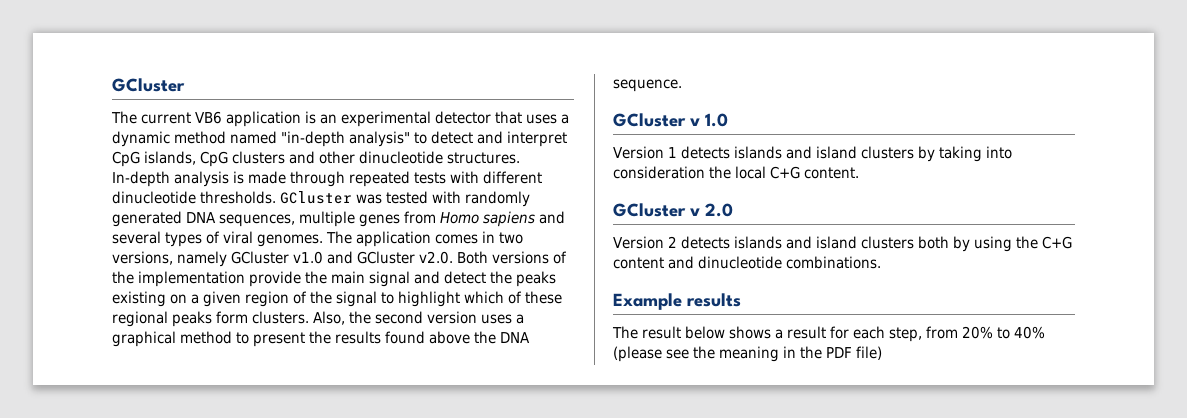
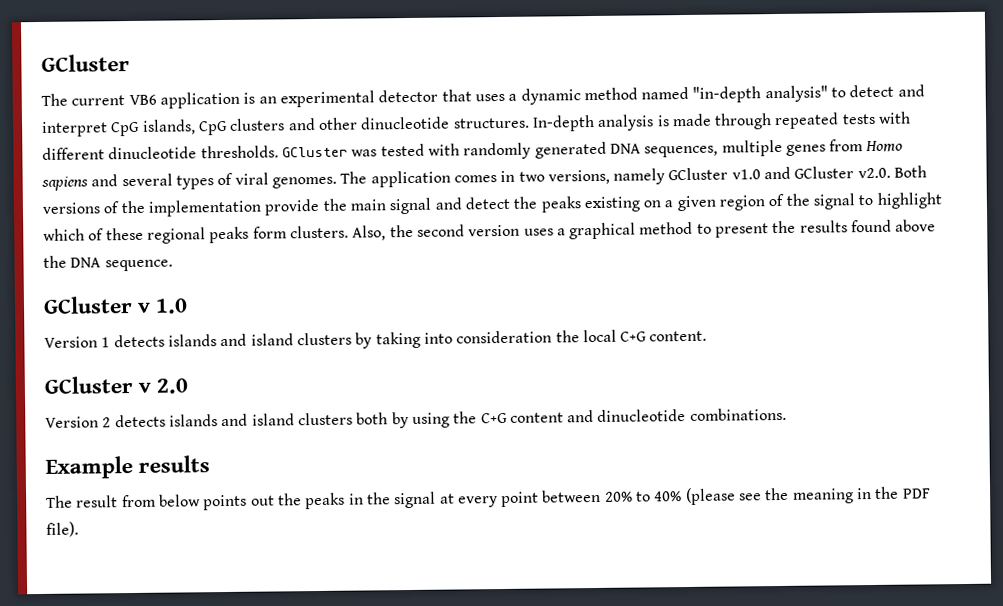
- The result below shows a result for each step, from 20% to 40% (please see the meaning in the PDF file)
+ The result from below points out the peaks in the signal at every point between 20% to 40% (please see the meaning in the PDF file).

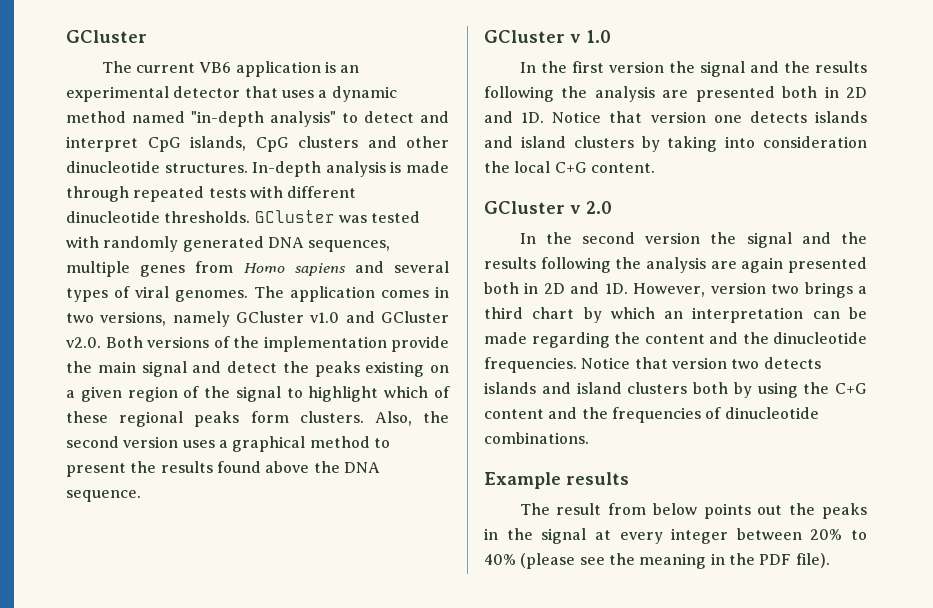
- Version 1 detects islands and island clusters by taking into consideration the local C+G content.
+ In the first version the signal and the results following the analysis are presented both in 2D and 1D. Notice that version one detects islands and island clusters by taking into consideration the local C+G content.
- Version 2 detects islands and island clusters both by using the C+G content and dinucleotide combinations.
+ In the second version the signal and the results following the analysis are again presented both in 2D and 1D. However, version two brings a third chart by which an interpretation can be made regarding the content and the dinucleotide frequencies. Notice that version two detects islands and island clusters both by using the C+G content and the frequencies of dinucleotide combinations.
- The result from below points out the peaks in the signal at every point between 20% to 40% (please see the meaning in the PDF file).
+ The result from below points out the peaks in the signal at every integer between 20% to 40% (please see the meaning in the PDF file).

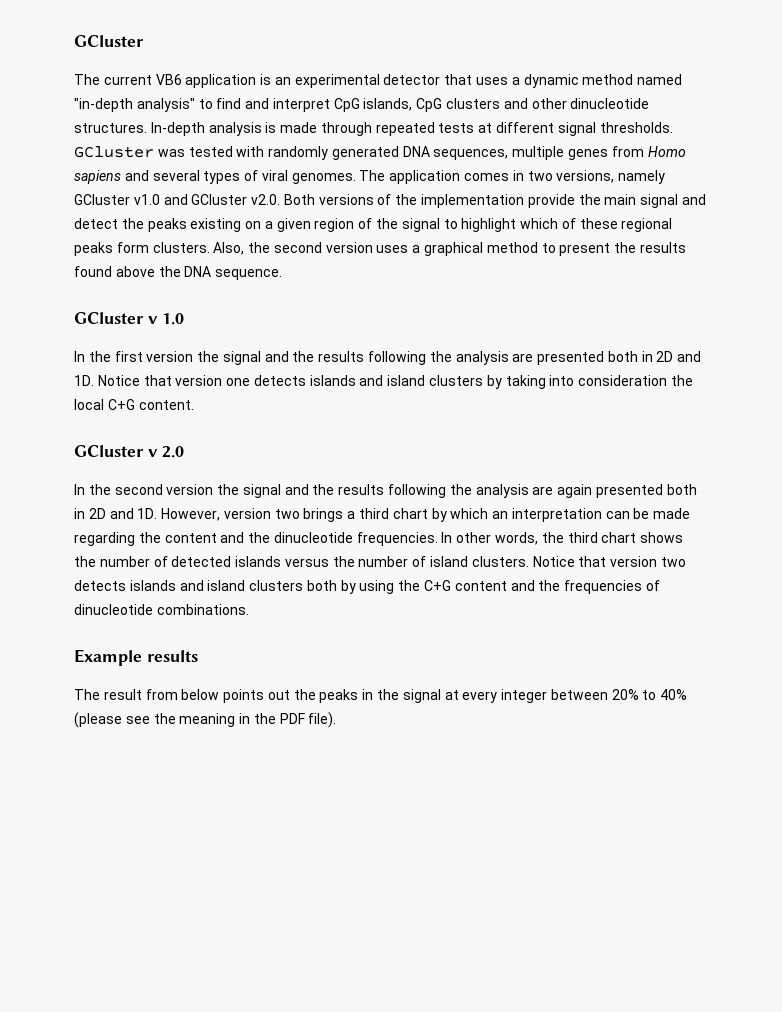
- The current VB6 application is an experimental detector that uses a dynamic method named "in-depth analysis" to detect and interpret CpG islands, CpG clusters and other dinucleotide structures.
+ The current VB6 application is an experimental detector that uses a dynamic method named "in-depth analysis" to find and interpret CpG islands, CpG clusters and other dinucleotide structures.
- In-depth analysis is made through repeated tests with different dinucleotide thresholds.
+ In-depth analysis is made through repeated tests at different signal thresholds.
+ In other words, the third chart shows the number of detected islands versus the number of island clusters.

